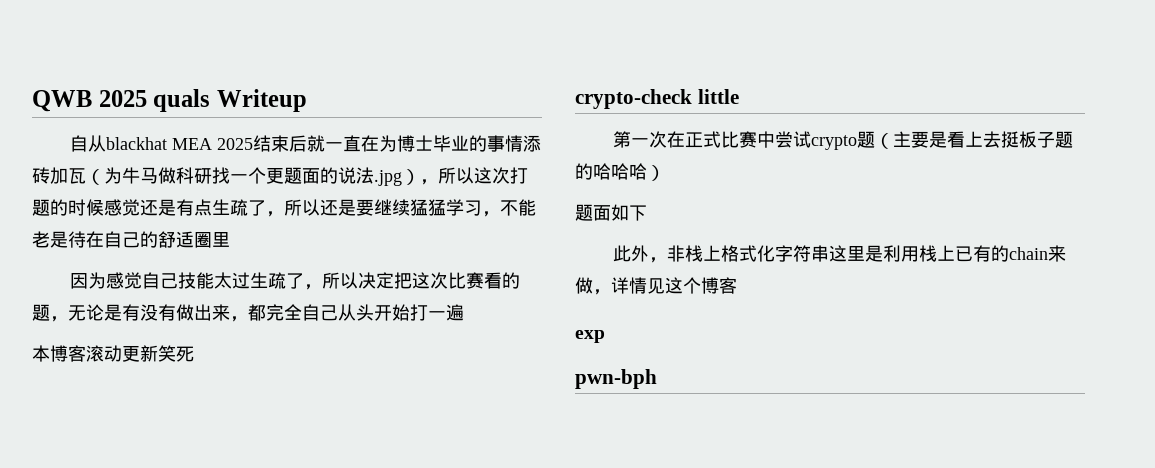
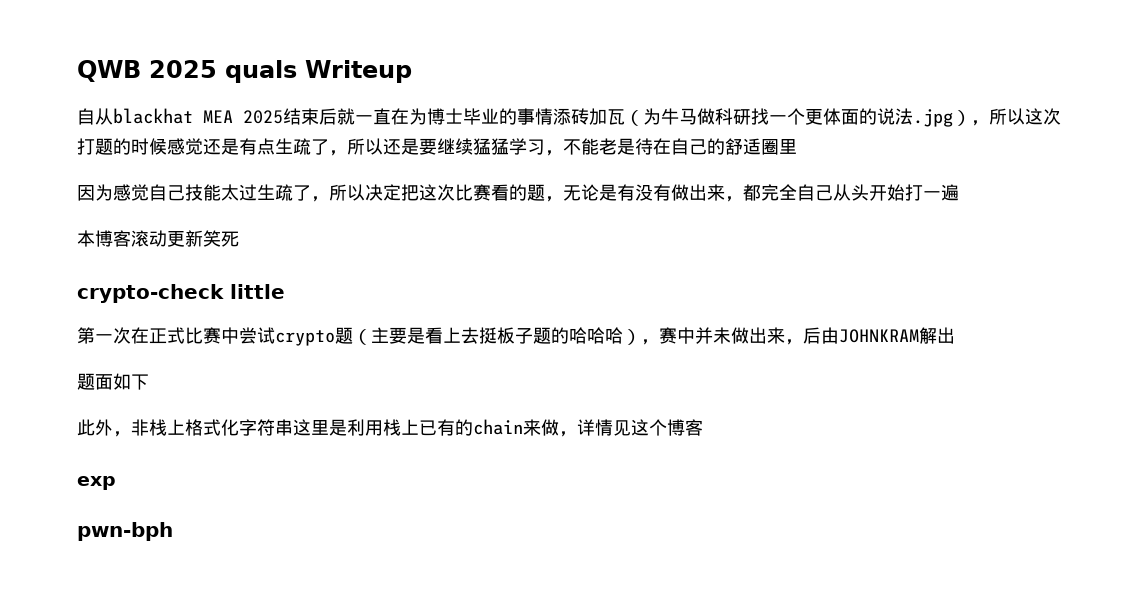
- 自从blackhat MEA 2025结束后就一直在为博士毕业的事情添砖加瓦（为牛马做科研找一个更题面的说法.jpg），所以这次打题的时候感觉还是有点生疏了，所以还是要继续猛猛学习，不能老是待在自己的舒适圈里
+ 自从blackhat MEA 2025结束后就一直在为博士毕业的事情添砖加瓦（为牛马做科研找一个更体面的说法.jpg），所以这次打题的时候感觉还是有点生疏了，所以还是要继续猛猛学习，不能老是待在自己的舒适圈里
- 第一次在正式比赛中尝试crypto题（主要是看上去挺板子题的哈哈哈）
+ 第一次在正式比赛中尝试crypto题（主要是看上去挺板子题的哈哈哈），赛中并未做出来，后由JOHNKRAM解出

